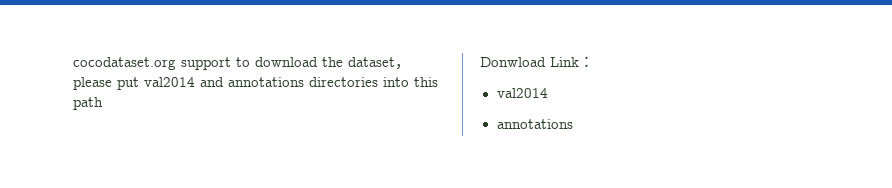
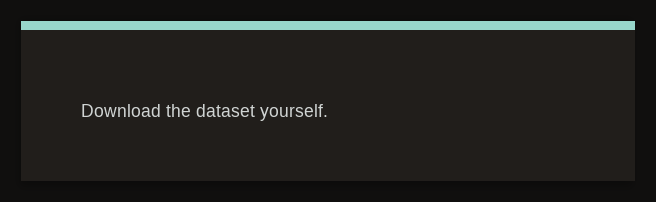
- cocodataset.org support to download the dataset，please put val2014 and annotations directories into this path
- Donwload Link：
- val2014
- annotations
+ Download the dataset yourself.

